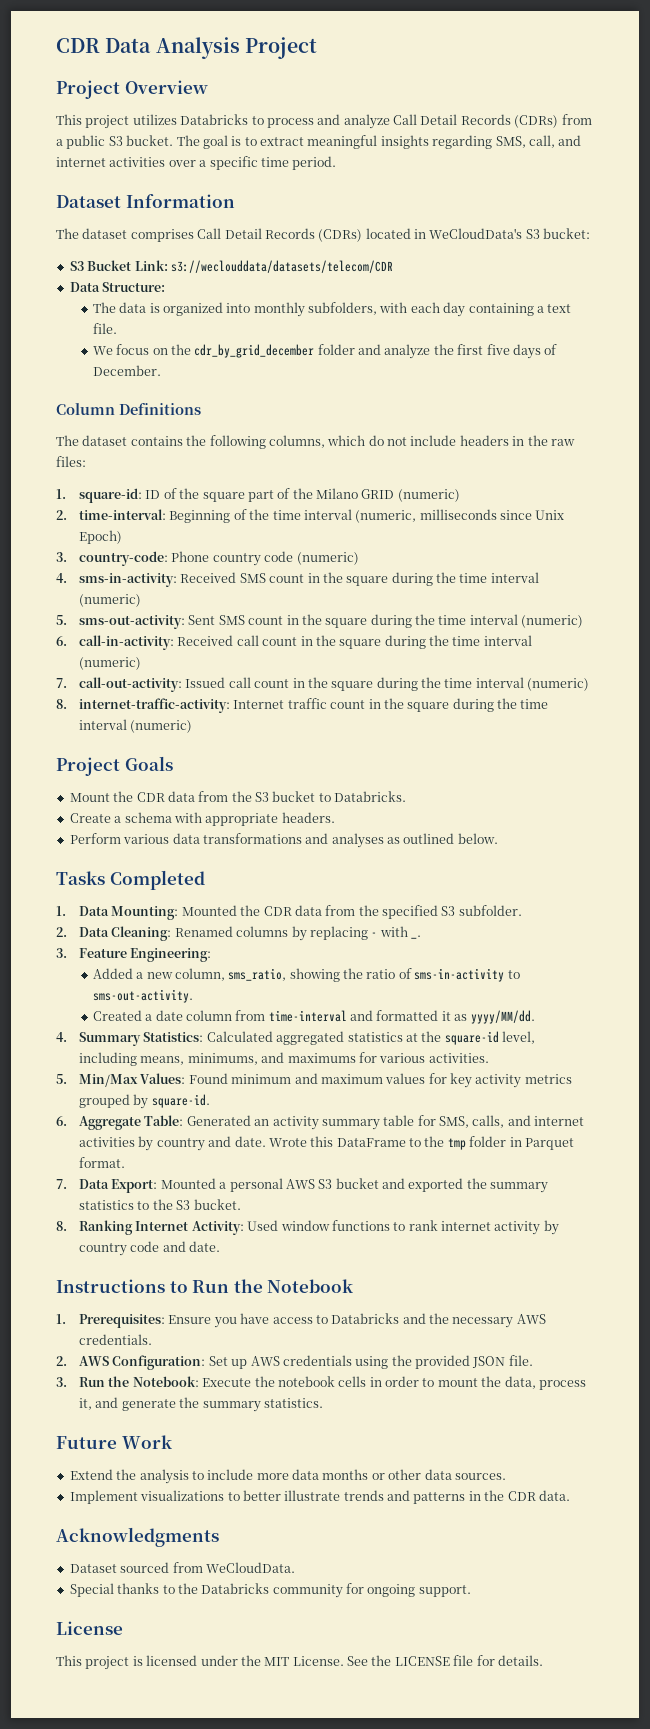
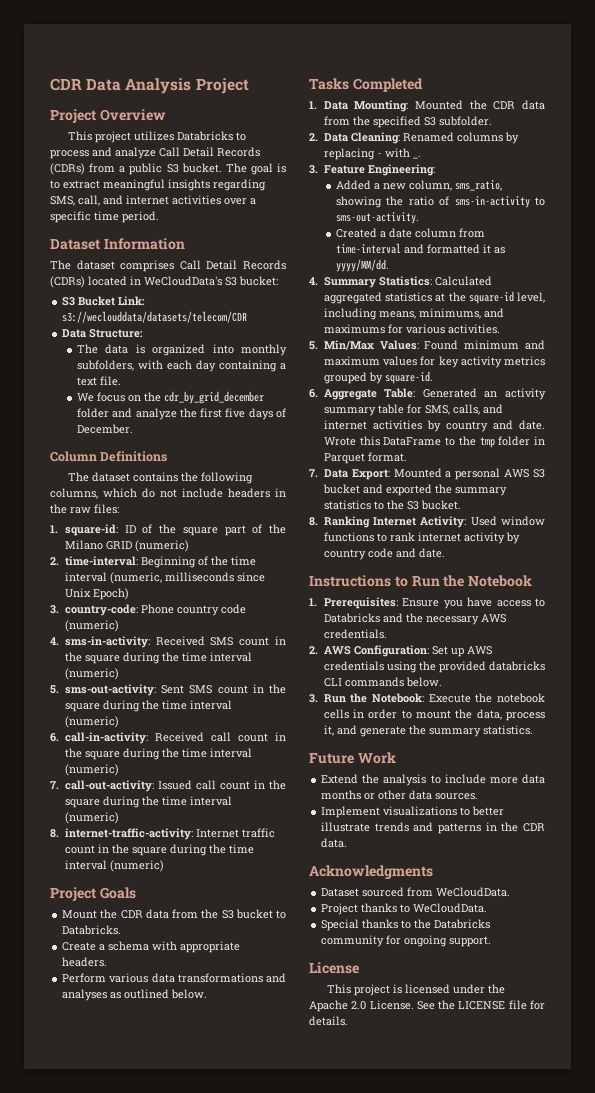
- 2. AWS Configuration: Set up AWS credentials using the provided JSON file.
+ 2. AWS Configuration: Set up AWS credentials using the provided databricks CLI commands below.
+ Project thanks to WeCloudData.
- This project is licensed under the MIT License.
+ This project is licensed under the Apache 2.0 License.

